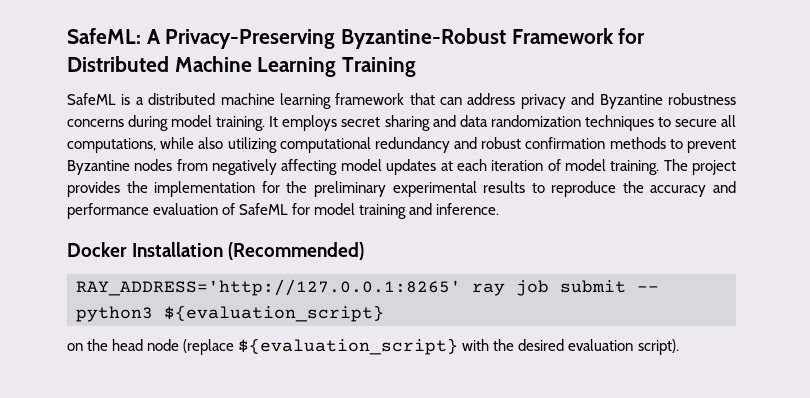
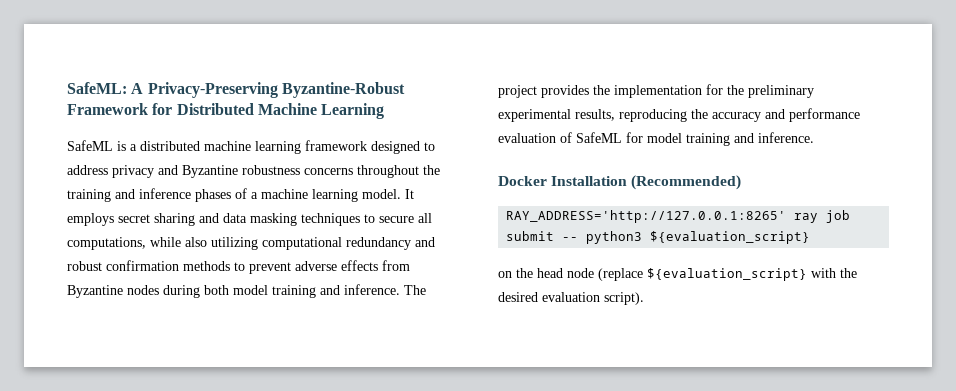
- SafeML: A Privacy-Preserving Byzantine-Robust Framework for Distributed Machine Learning Training
+ SafeML: A Privacy-Preserving Byzantine-Robust Framework for Distributed Machine Learning
- SafeML is a distributed machine learning framework that can address privacy and Byzantine robustness concerns during model training.
+ SafeML is a distributed machine learning framework designed to address privacy and Byzantine robustness concerns throughout the training and inference phases of a machine learning model.
- It employs secret sharing and data randomization techniques to secure all computations, while also utilizing computational redundancy and robust confirmation methods to prevent Byzantine nodes from negatively affecting model updates at each iteration of model training.
+ It employs secret sharing and data masking techniques to secure all computations, while also utilizing computational redundancy and robust confirmation methods to prevent adverse effects from Byzantine nodes during both model training and inference.
- The project provides the implementation for the preliminary experimental results to reproduce the accuracy and performance evaluation of SafeML for model training and inference.
+ The project provides the implementation for the preliminary experimental results, reproducing the accuracy and performance evaluation of SafeML for model training and inference.

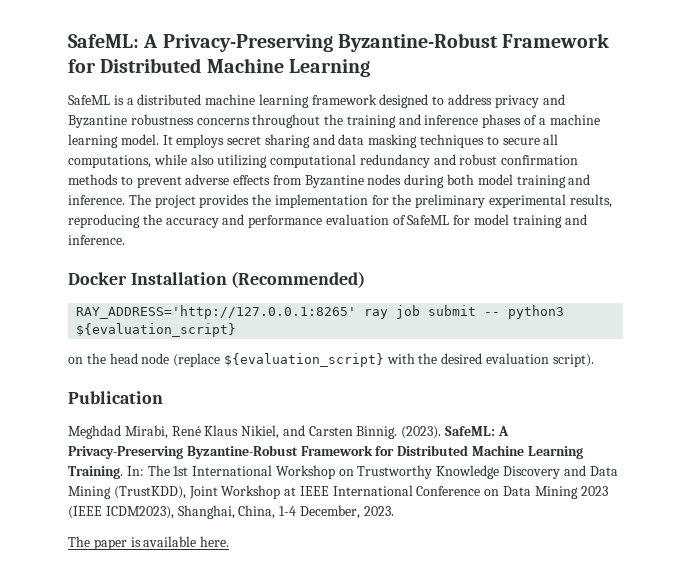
+ Publication
+ Meghdad Mirabi, René Klaus Nikiel, and Carsten Binnig. (2023). SafeML: A Privacy-Preserving Byzantine-Robust Framework for Distributed Machine Learning Training. In: The 1st International Workshop on Trustworthy Knowledge Discovery and Data Mining (TrustKDD), Joint Workshop at IEEE International Conference on Data Mining 2023 (IEEE ICDM2023), Shanghai, China, 1-4 December, 2023.
+ The paper is available here.

